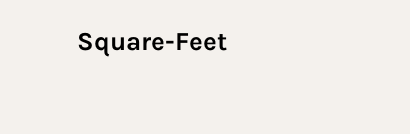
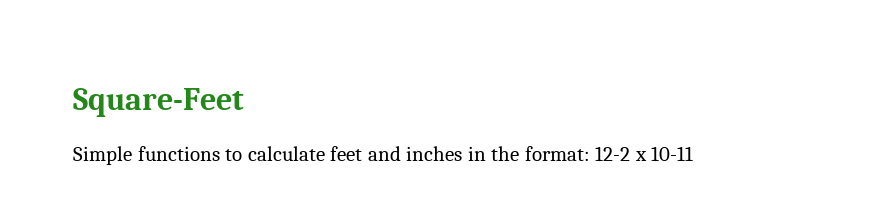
+ Simple functions to calculate feet and inches in the format: 12-2 x 10-11

